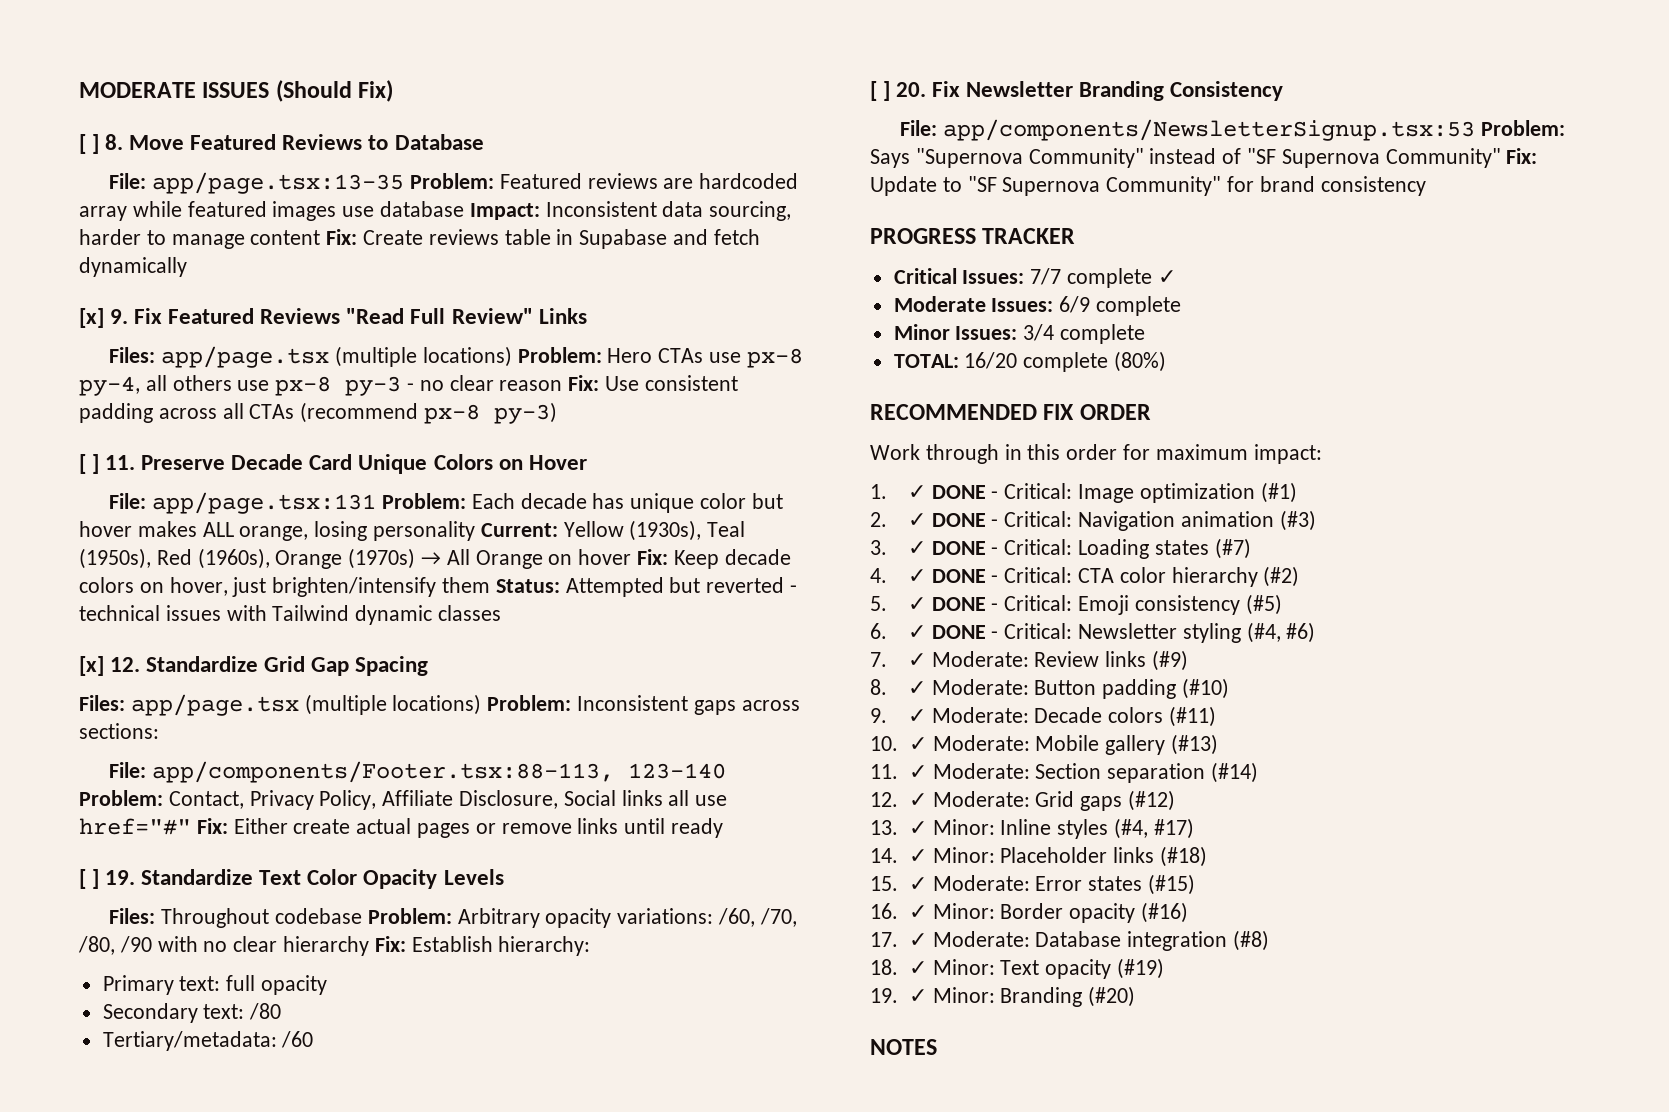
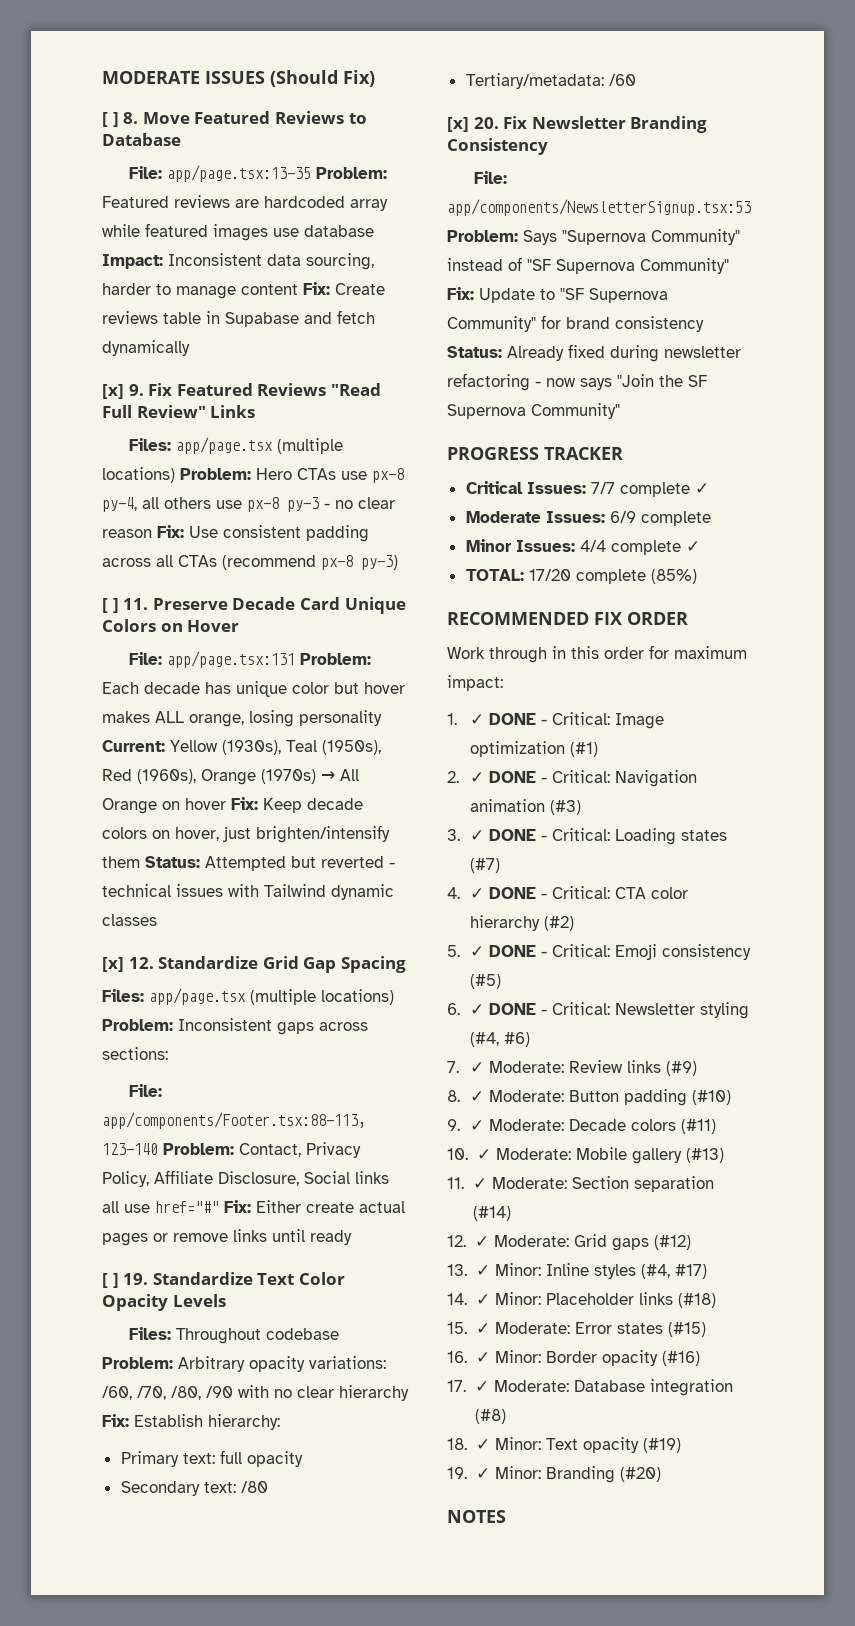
- [ ] 20. Fix Newsletter Branding Consistency
+ [x] 20. Fix Newsletter Branding Consistency
- File: app/components/NewsletterSignup.tsx:53 Problem: Says "Supernova Community" instead of "SF Supernova Community" Fix: Update to "SF Supernova Community" for brand consistency
+ File: app/components/NewsletterSignup.tsx:53 Problem: Says "Supernova Community" instead of "SF Supernova Community" Fix: Update to "SF Supernova Community" for brand consistency Status: Already fixed during newsletter refactoring - now says "Join the SF Supernova Community"
- Minor Issues: 3/4 complete
+ Minor Issues: 4/4 complete ✓
- TOTAL: 16/20 complete (80%)
+ TOTAL: 17/20 complete (85%)

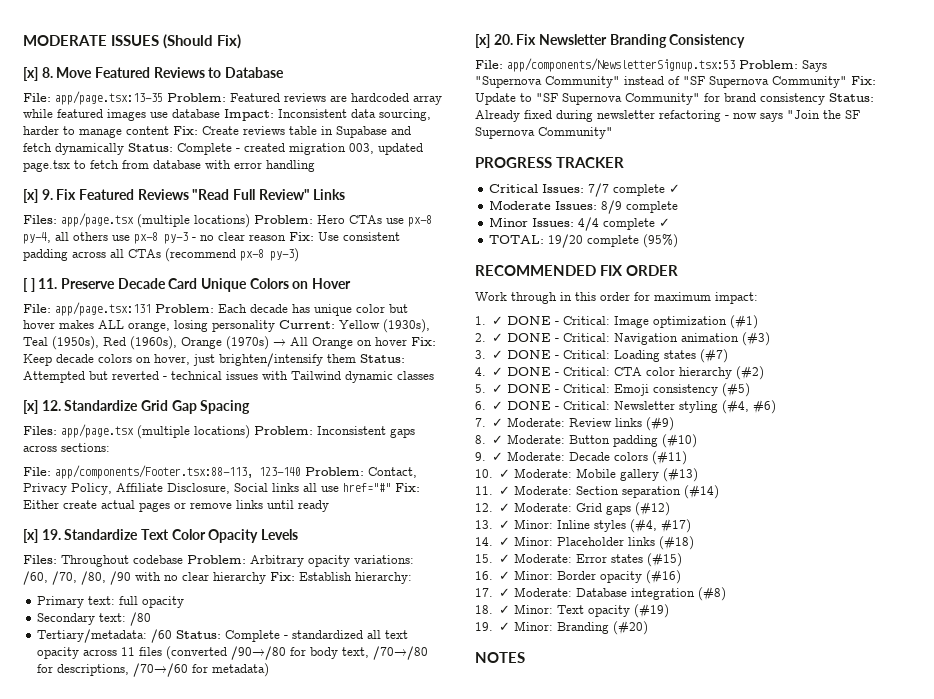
- [ ] 8. Move Featured Reviews to Database
+ [x] 8. Move Featured Reviews to Database
- File: app/page.tsx:13-35 Problem: Featured reviews are hardcoded array while featured images use database Impact: Inconsistent data sourcing, harder to manage content Fix: Create reviews table in Supabase and fetch dynamically
+ File: app/page.tsx:13-35 Problem: Featured reviews are hardcoded array while featured images use database Impact: Inconsistent data sourcing, harder to manage content Fix: Create reviews table in Supabase and fetch dynamically Status: Complete - created migration 003, updated page.tsx to fetch from database with error handling
- [ ] 19. Standardize Text Color Opacity Levels
+ [x] 19. Standardize Text Color Opacity Levels
- Tertiary/metadata: /60
+ Tertiary/metadata: /60 Status: Complete - standardized all text opacity across 11 files (converted /90→/80 for body text, /70→/80 for descriptions, /70→/60 for metadata)
- Moderate Issues: 6/9 complete
+ Moderate Issues: 8/9 complete
- TOTAL: 17/20 complete (85%)
+ TOTAL: 19/20 complete (95%)

